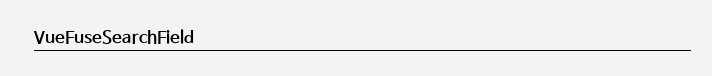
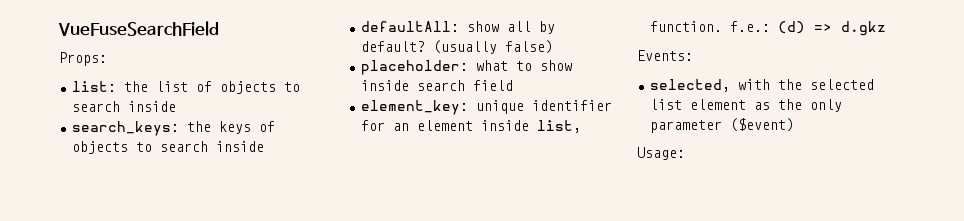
+ Props:
+ list: the list of objects to search inside
+ search_keys: the keys of objects to search inside
+ defaultAll: show all by default? (usually false)
+ placeholder: what to show inside search field
+ element_key: unique identifier for an element inside list, function. f.e.: (d) => d.gkz
+ Events:
+ selected, with the selected list element as the only parameter ($event)
+ Usage:

